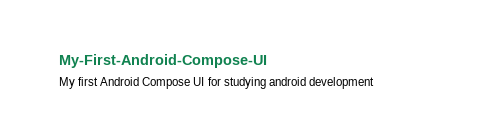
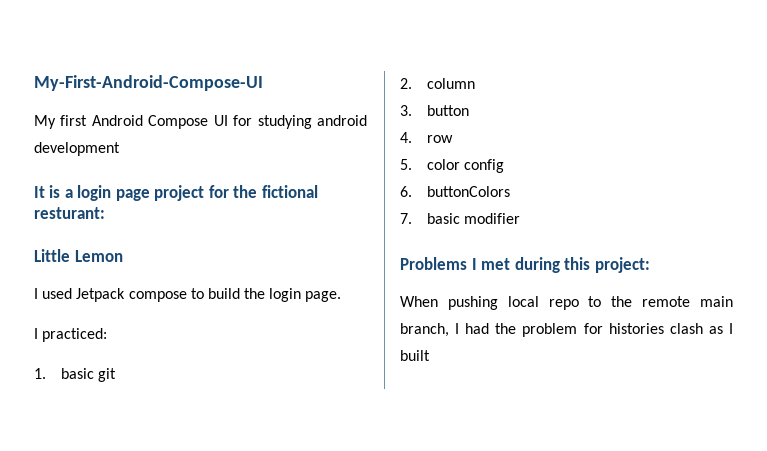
+ It is a login page project for the fictional resturant:
+ Little Lemon
+ I used Jetpack compose to build the login page.
+ I practiced:
+ 1. basic git
+ 2. column
+ 3. button
+ 4. row
+ 5. color config
+ 6. buttonColors
+ 7. basic modifier
+ Problems I met during this project:
+ When pushing local repo to the remote main branch, I had the problem for histories clash as I built

